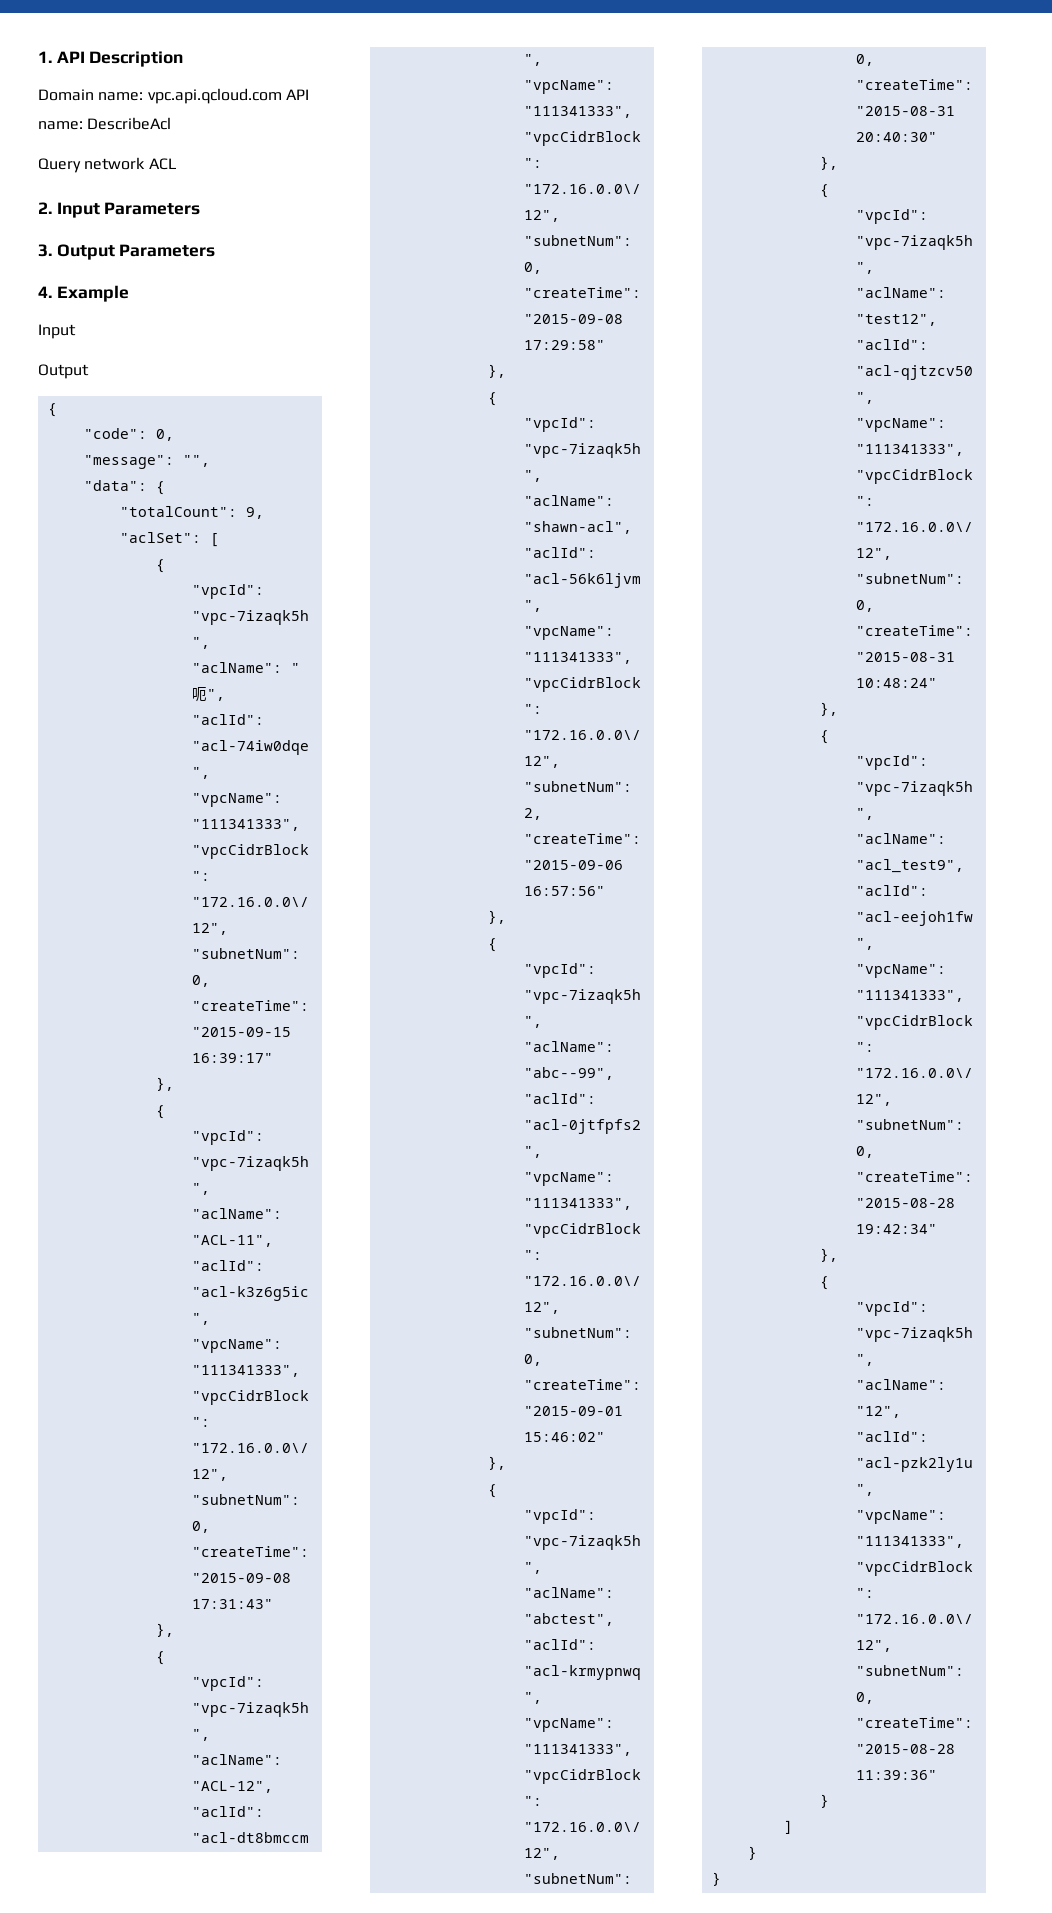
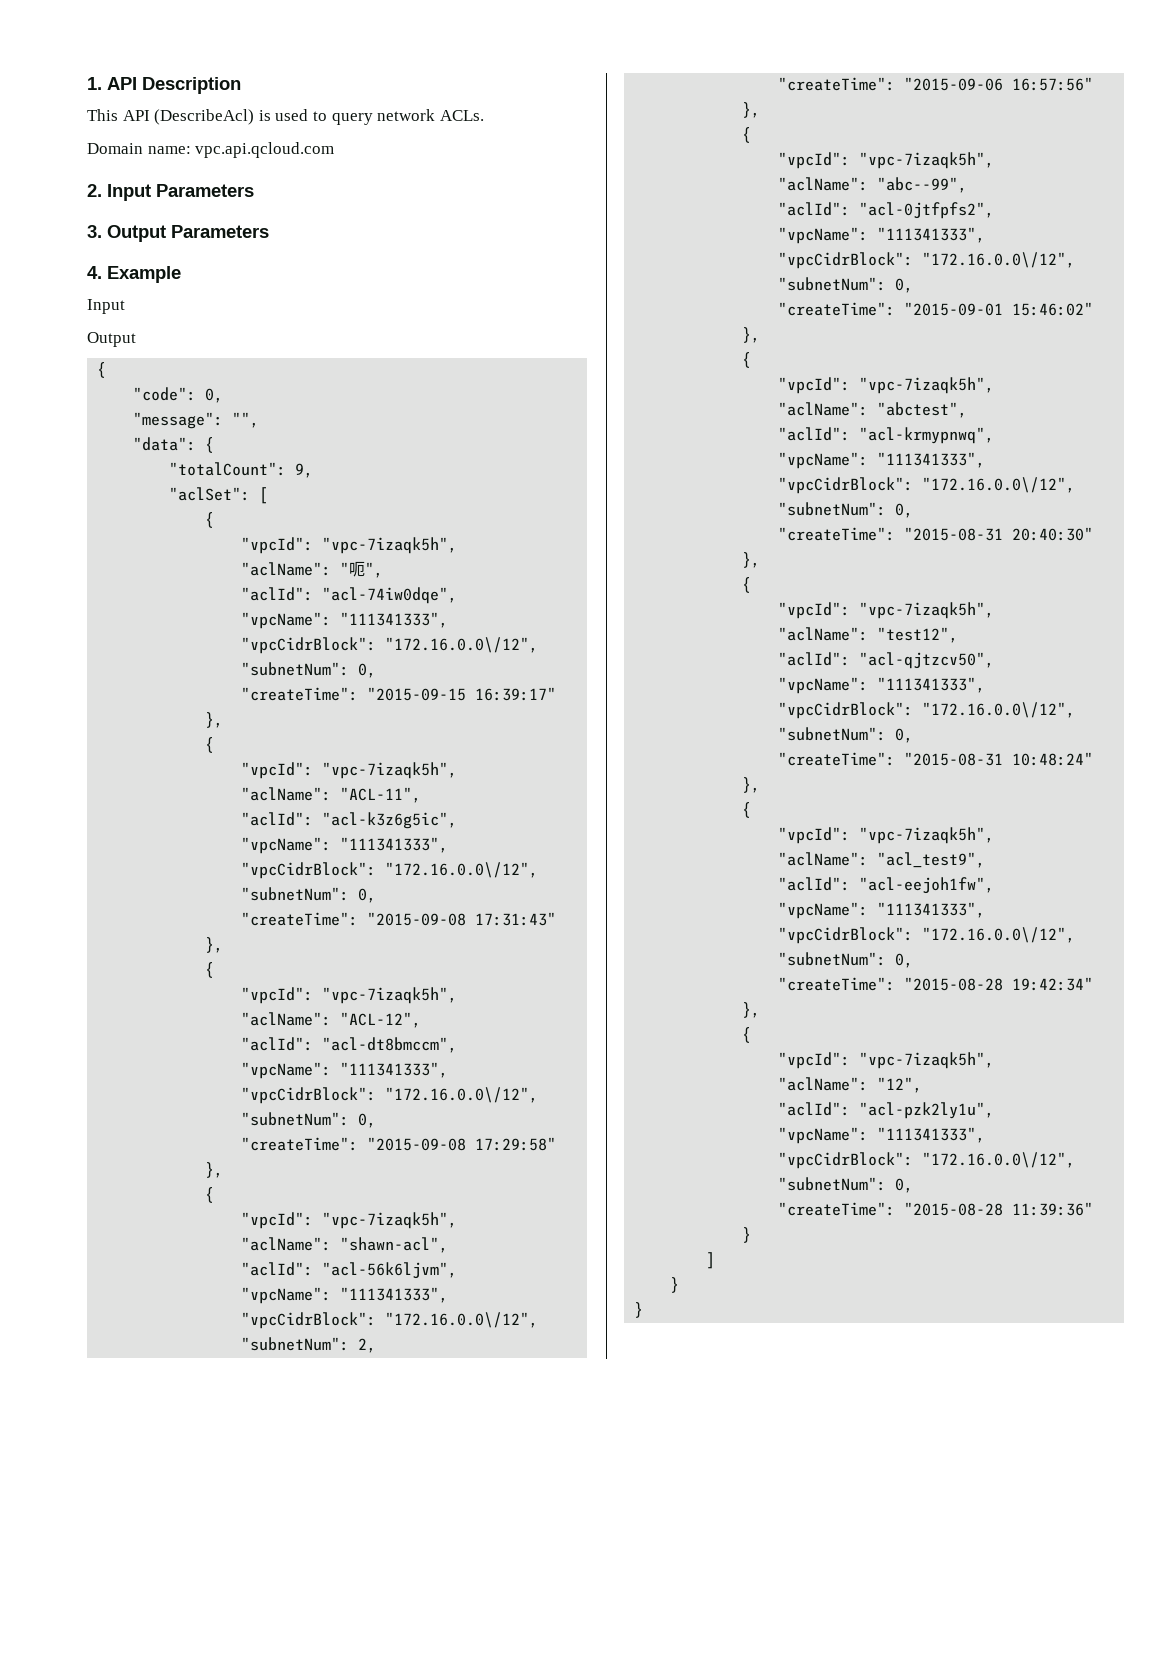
- Domain name: vpc.api.qcloud.com API name: DescribeAcl
- Query network ACL
+ This API (DescribeAcl) is used to query network ACLs.
+ Domain name: vpc.api.qcloud.com

